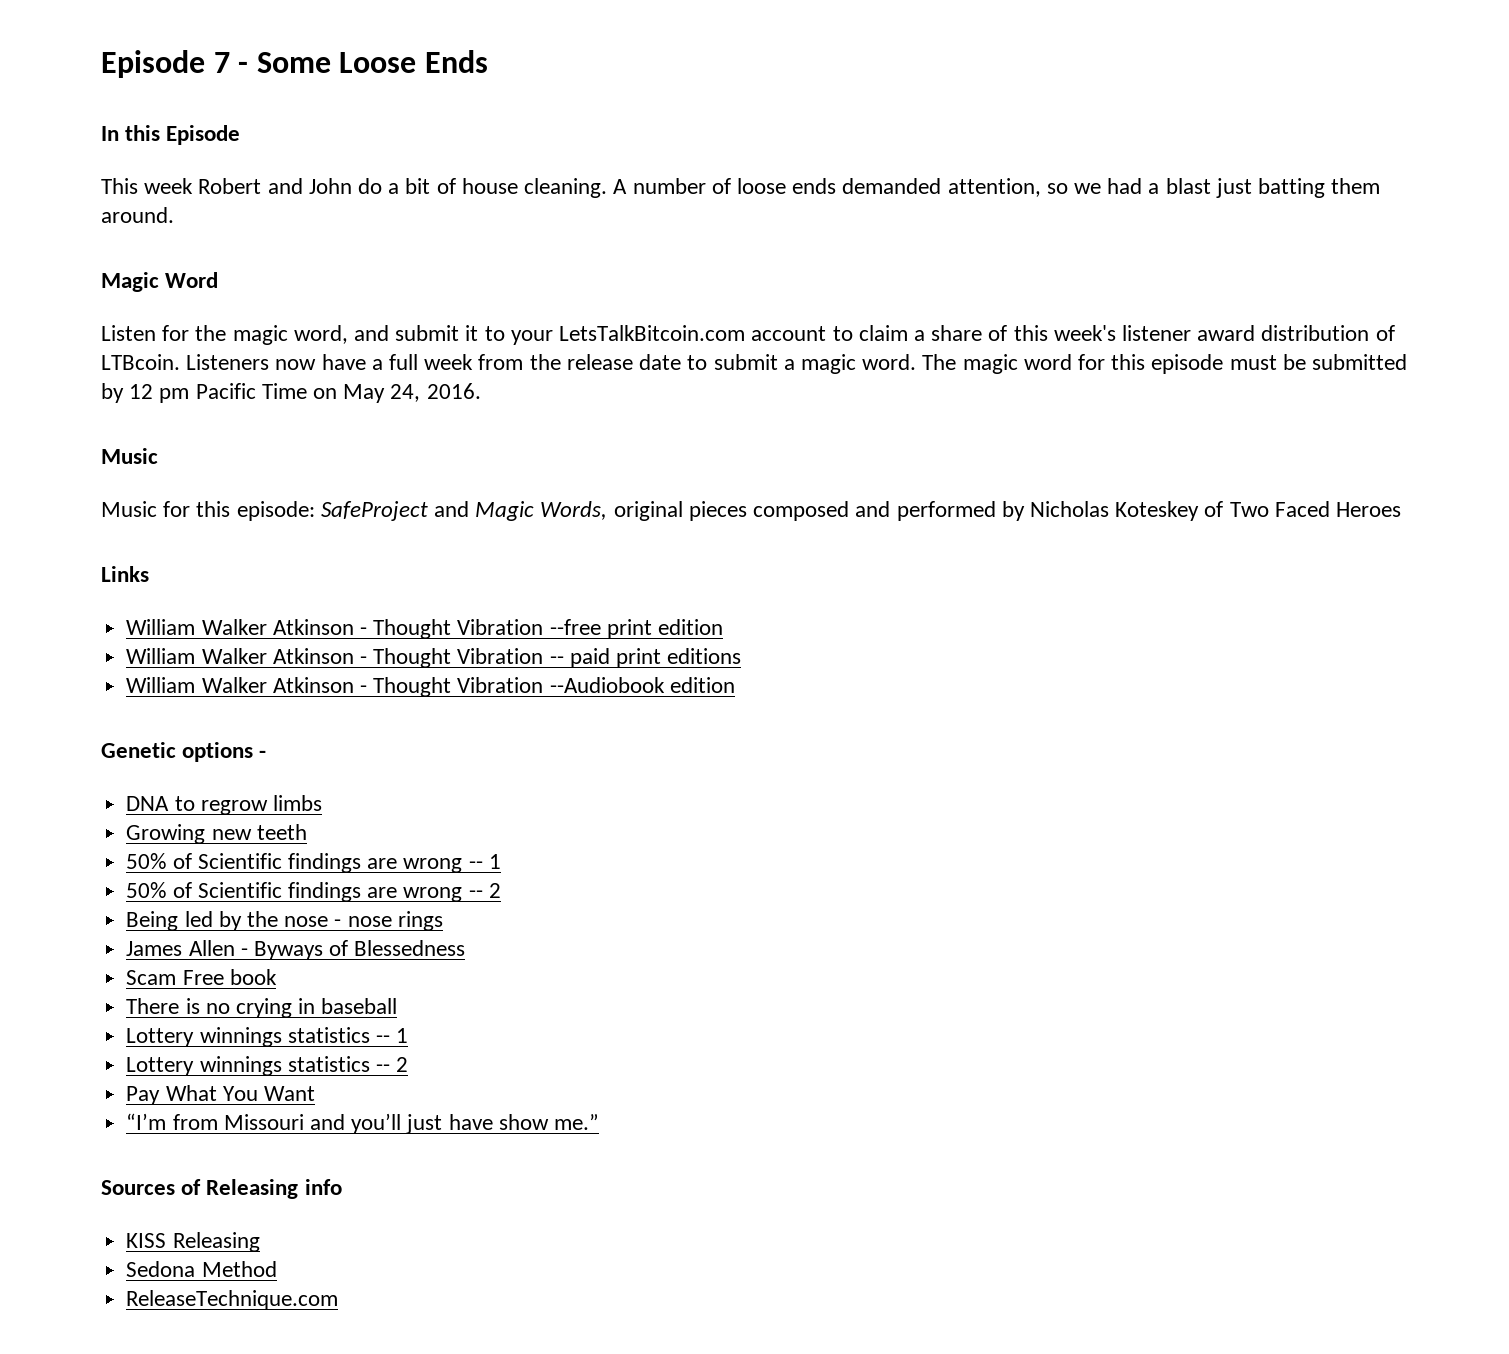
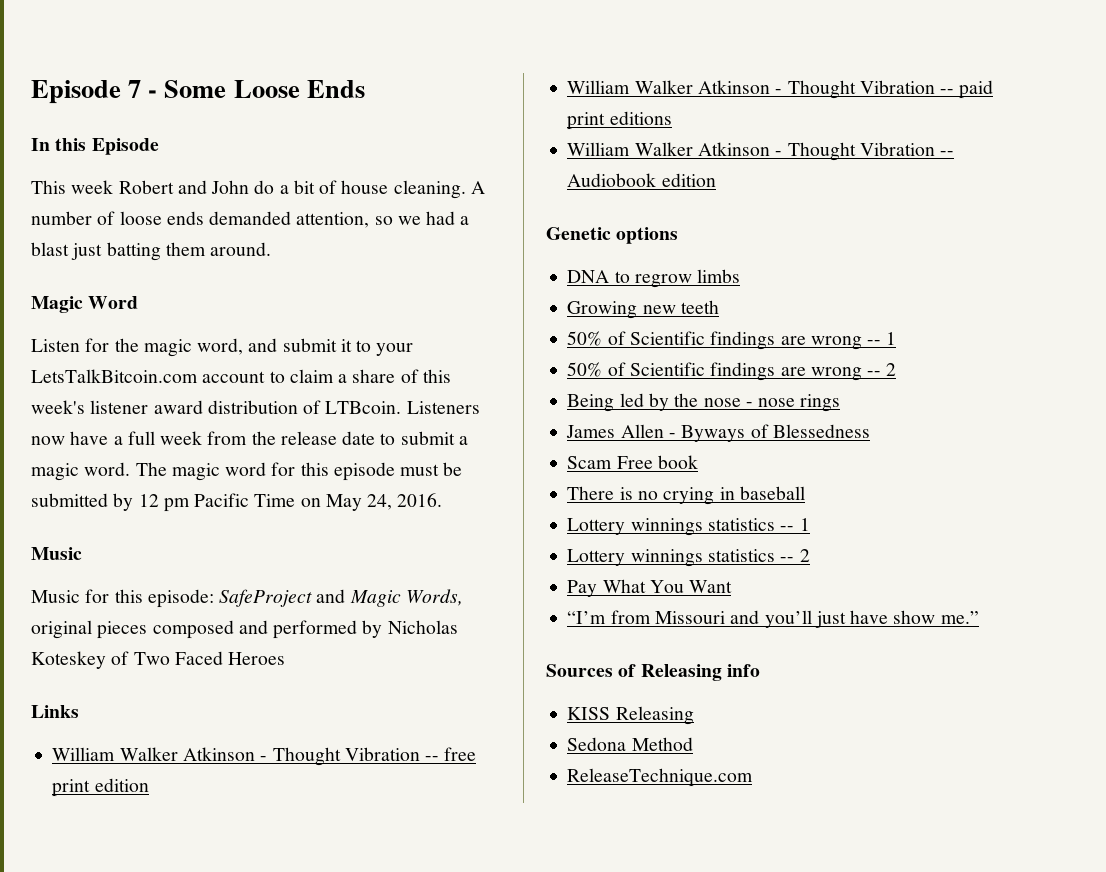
- William Walker Atkinson - Thought Vibration --free print edition
+ William Walker Atkinson - Thought Vibration -- free print edition
- William Walker Atkinson - Thought Vibration --Audiobook edition
+ William Walker Atkinson - Thought Vibration -- Audiobook edition
- Genetic options -
+ Genetic options

